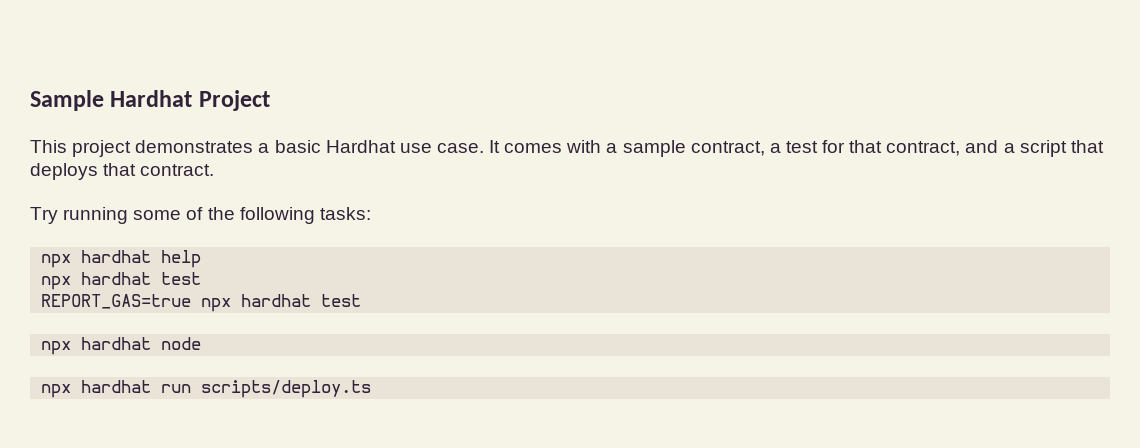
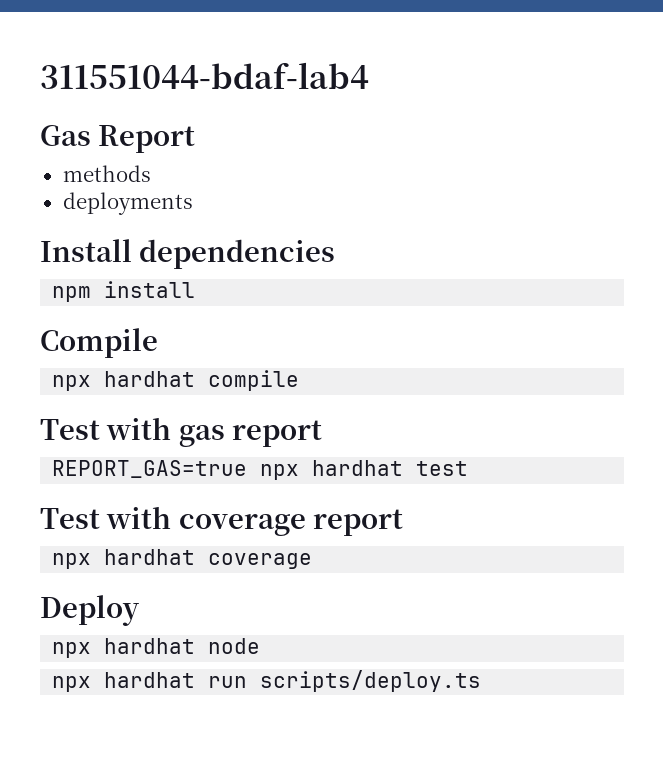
- Sample Hardhat Project
- This project demonstrates a basic Hardhat use case. It comes with a sample contract, a test for that contract, and a script that deploys that contract.
- Try running some of the following tasks:
- npx hardhat help
- npx hardhat test
+ 311551044-bdaf-lab4
+ Gas Report
+ methods
+ deployments
+ Install dependencies
+ npm install
+ Compile
+ npx hardhat compile
+ Test with gas report
  REPORT_GAS=true npx hardhat test
+ Test with coverage report
+ npx hardhat coverage
+ Deploy

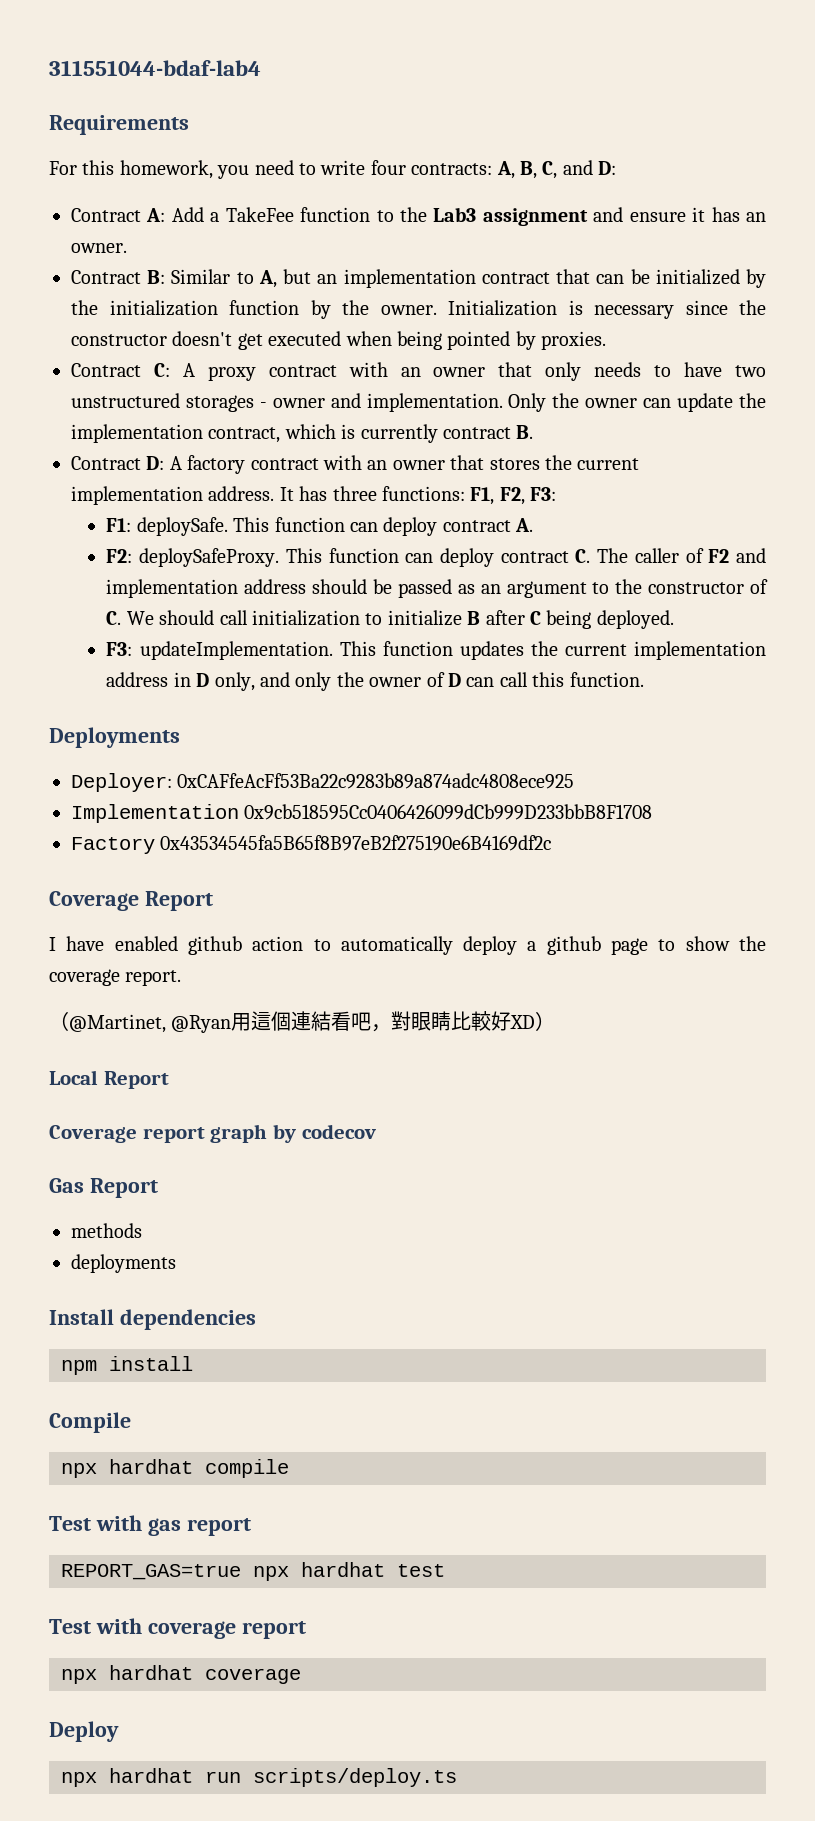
+ Requirements
+ For this homework, you need to write four contracts: A, B, C, and D:
+ Contract A: Add a TakeFee function to the Lab3 assignment and ensure it has an owner.
+ Contract B: Similar to A, but an implementation contract that can be initialized by the initialization function by the owner. Initialization is necessary since the constructor doesn't get executed when being pointed by proxies.
+ Contract C: A proxy contract with an owner that only needs to have two unstructured storages - owner and implementation. Only the owner can update the implementation contract, which is currently contract B.
+ Contract D: A factory contract with an owner that stores the current implementation address. It has three functions: F1, F2, F3:
+ F1: deploySafe. This function can deploy contract A.
+ F2: deploySafeProxy. This function can deploy contract C. The caller of F2 and implementation address should be passed as an argument to the constructor of C. We should call initialization to initialize B after C being deployed.
+ F3: updateImplementation. This function updates the current implementation address in D only, and only the owner of D can call this function.
+ Deployments
+ Deployer: 0xCAFfeAcFf53Ba22c9283b89a874adc4808ece925
+ Implementation 0x9cb518595Cc0406426099dCb999D233bbB8F1708
+ Factory 0x43534545fa5B65f8B97eB2f275190e6B4169df2c
+ Coverage Report
+ I have enabled github action to automatically deploy a github page to show the coverage report.
+ （@Martinet, @Ryan用這個連結看吧，對眼睛比較好XD）
+ Local Report
+ Coverage report graph by codecov
- npx hardhat node

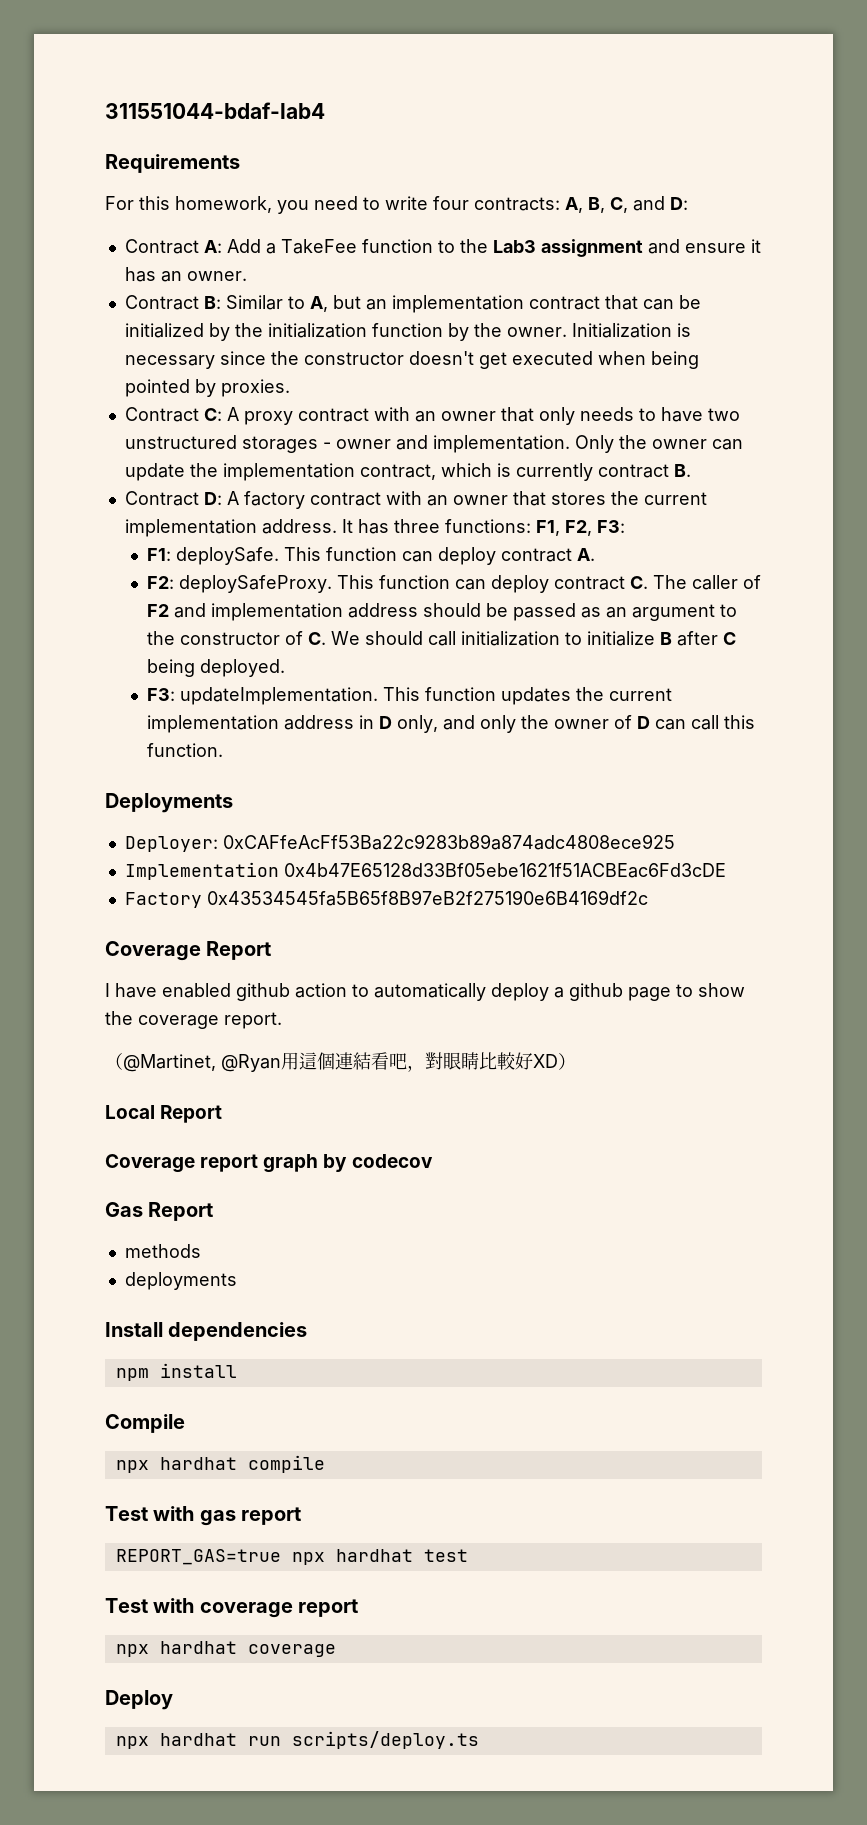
- Implementation 0x9cb518595Cc0406426099dCb999D233bbB8F1708
+ Implementation 0x4b47E65128d33Bf05ebe1621f51ACBEac6Fd3cDE

